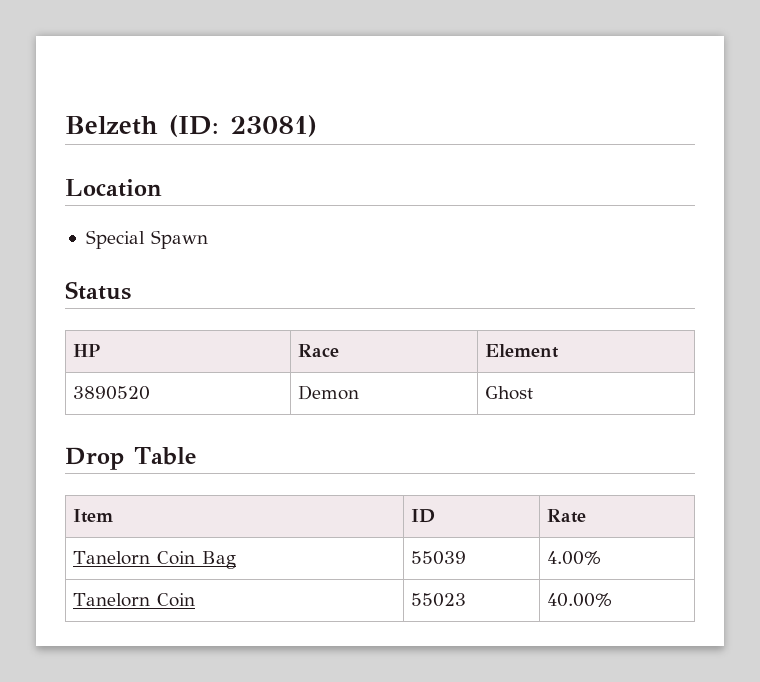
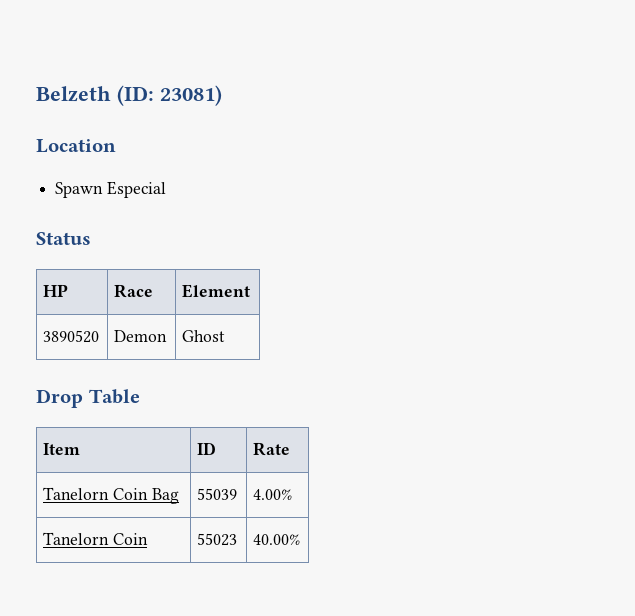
- Special Spawn
+ Spawn Especial

